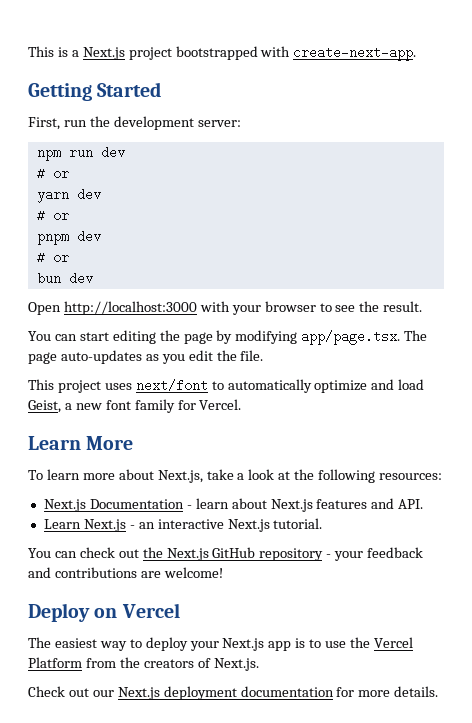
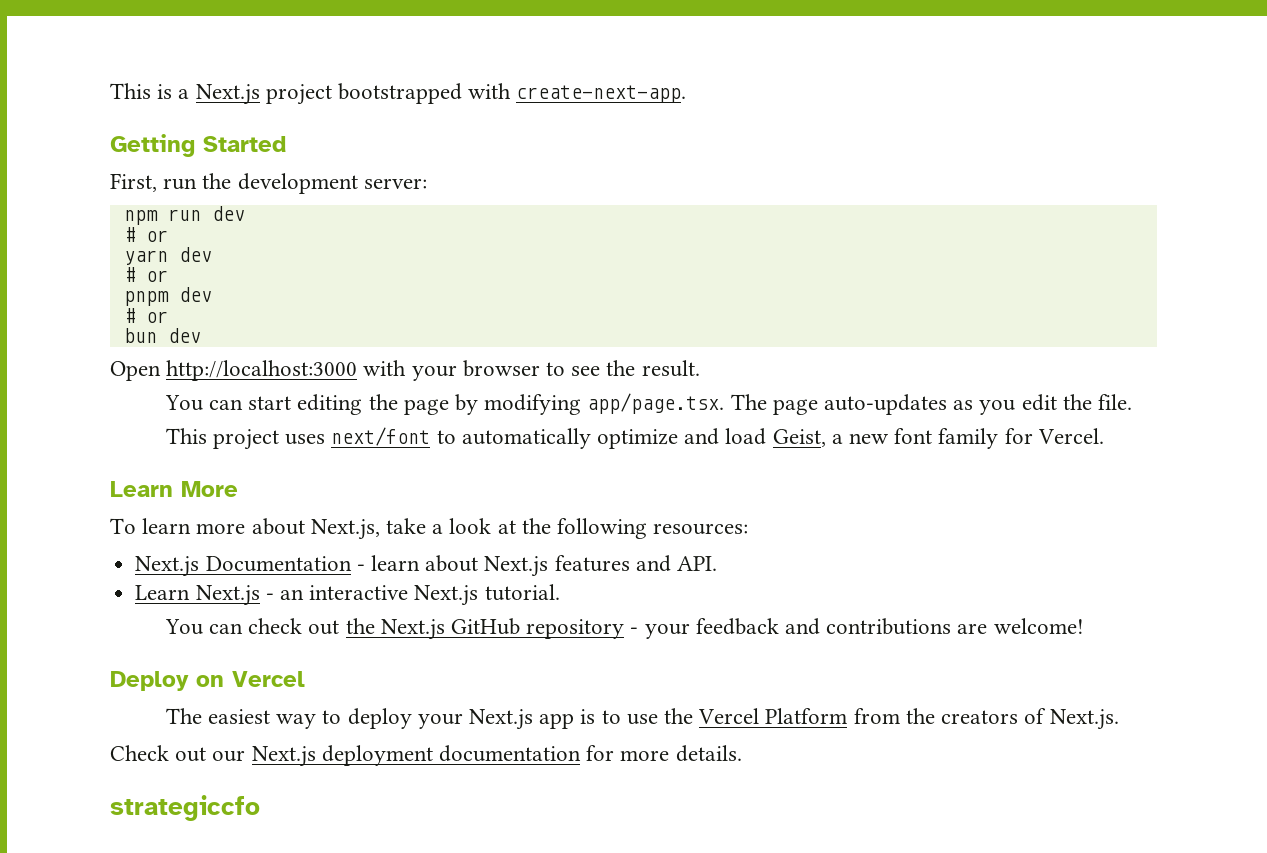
+ strategiccfo

